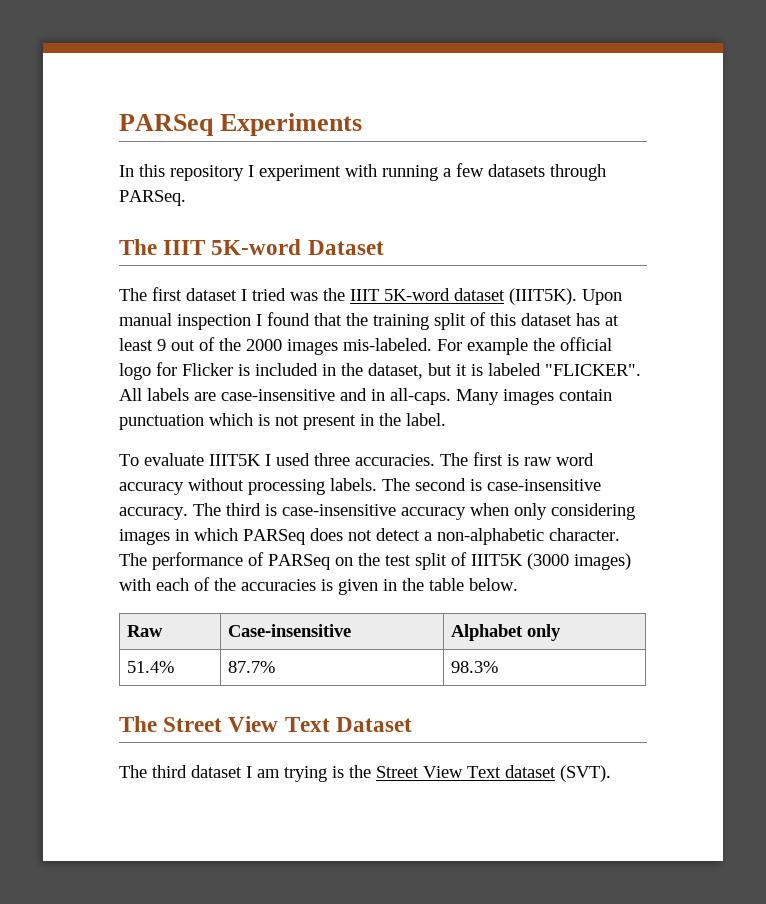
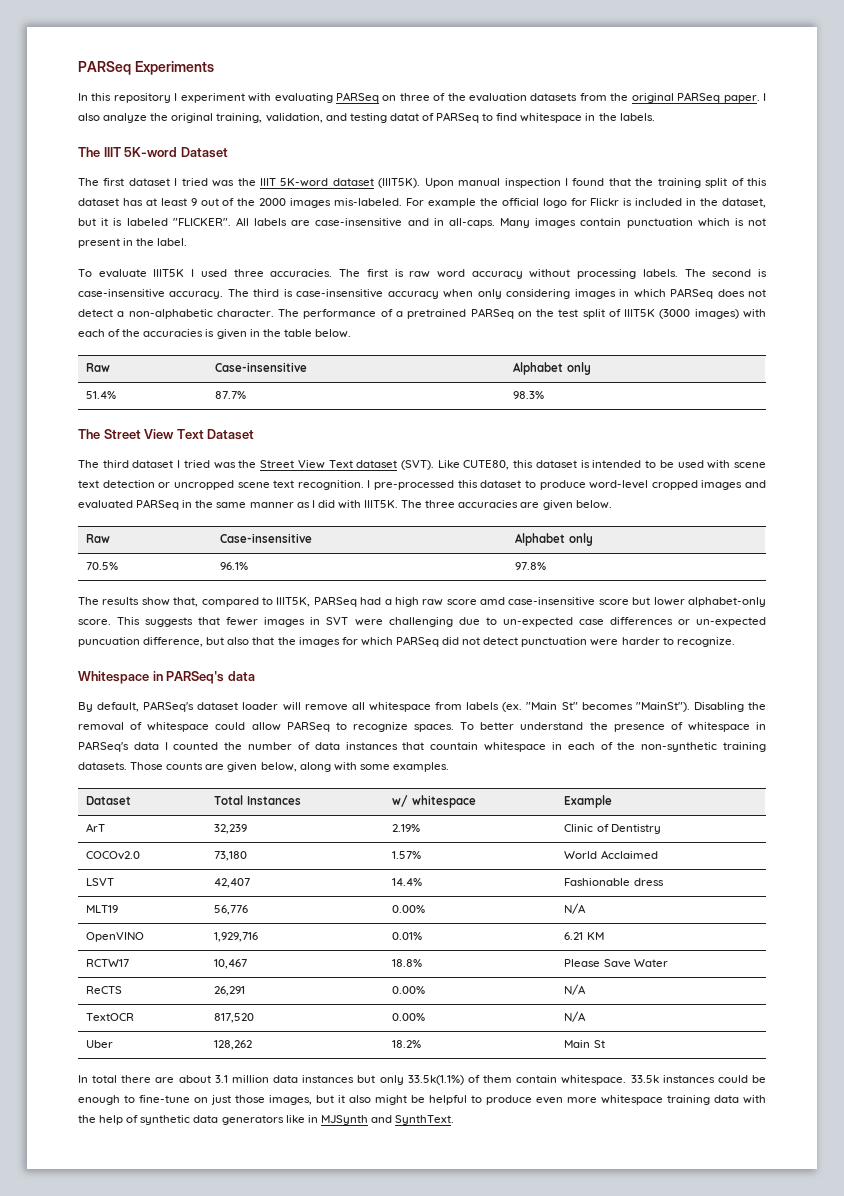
- In this repository I experiment with running a few datasets through PARSeq.
+ In this repository I experiment with evaluating PARSeq on three of the evaluation datasets from the original PARSeq paper. I also analyze the original training, validation, and testing datat of PARSeq to find whitespace in the labels.
- For example the official logo for Flicker is included in the dataset, but it is labeled "FLICKER".
+ For example the official logo for Flickr is included in the dataset, but it is labeled "FLICKER".
- The performance of PARSeq on the test split of IIIT5K (3000 images) with each of the accuracies is given in the table below.
+ The performance of a pretrained PARSeq on the test split of IIIT5K (3000 images) with each of the accuracies is given in the table below.
- The third dataset I am trying is the Street View Text dataset (SVT).
+ The third dataset I tried was the Street View Text dataset (SVT).
+ Like CUTE80, this dataset is intended to be used with scene text detection or uncropped scene text recognition. I pre-processed this dataset to produce word-level cropped images and evaluated PARSeq in the same manner as I did with IIIT5K. The three accuracies are given below.
+ Raw | Case-insensitive | Alphabet only
+ 70.5% | 96.1% | 97.8%
+ The results show that, compared to IIIT5K, PARSeq had a high raw score amd case-insensitive score but lower alphabet-only score. This suggests that fewer images in SVT were challenging due to un-expected case differences or un-expected puncuation difference, but also that the images for which PARSeq did not detect punctuation were harder to recognize.
+ Whitespace in PARSeq's data
+ By default, PARSeq's dataset loader will remove all whitespace from labels (ex. "Main St" becomes "MainSt"). Disabling the removal of whitespace could allow PARSeq to recognize spaces. To better understand the presence of whitespace in PARSeq's data I counted the number of data instances that countain whitespace in each of the non-synthetic training datasets. Those counts are given below, along with some examples.
+ Dataset | Total Instances | w/ whitespace | Example
+ ArT | 32,239 | 2.19% | Clinic of Dentistry
+ COCOv2.0 | 73,180 | 1.57% | World Acclaimed
+ LSVT | 42,407 | 14.4% | Fashionable dress
+ MLT19 | 56,776 | 0.00% | N/A
+ OpenVINO | 1,929,716 | 0.01% | 6.21 KM
+ RCTW17 | 10,467 | 18.8% | Please Save Water
+ ReCTS | 26,291 | 0.00% | N/A
+ TextOCR | 817,520 | 0.00% | N/A
+ Uber | 128,262 | 18.2% | Main St
+ In total there are about 3.1 million data instances but only 33.5k(1.1%) of them contain whitespace. 33.5k instances could be enough to fine-tune on just those images, but it also might be helpful to produce even more whitespace training data with the help of synthetic data generators like in MJSynth and SynthText.

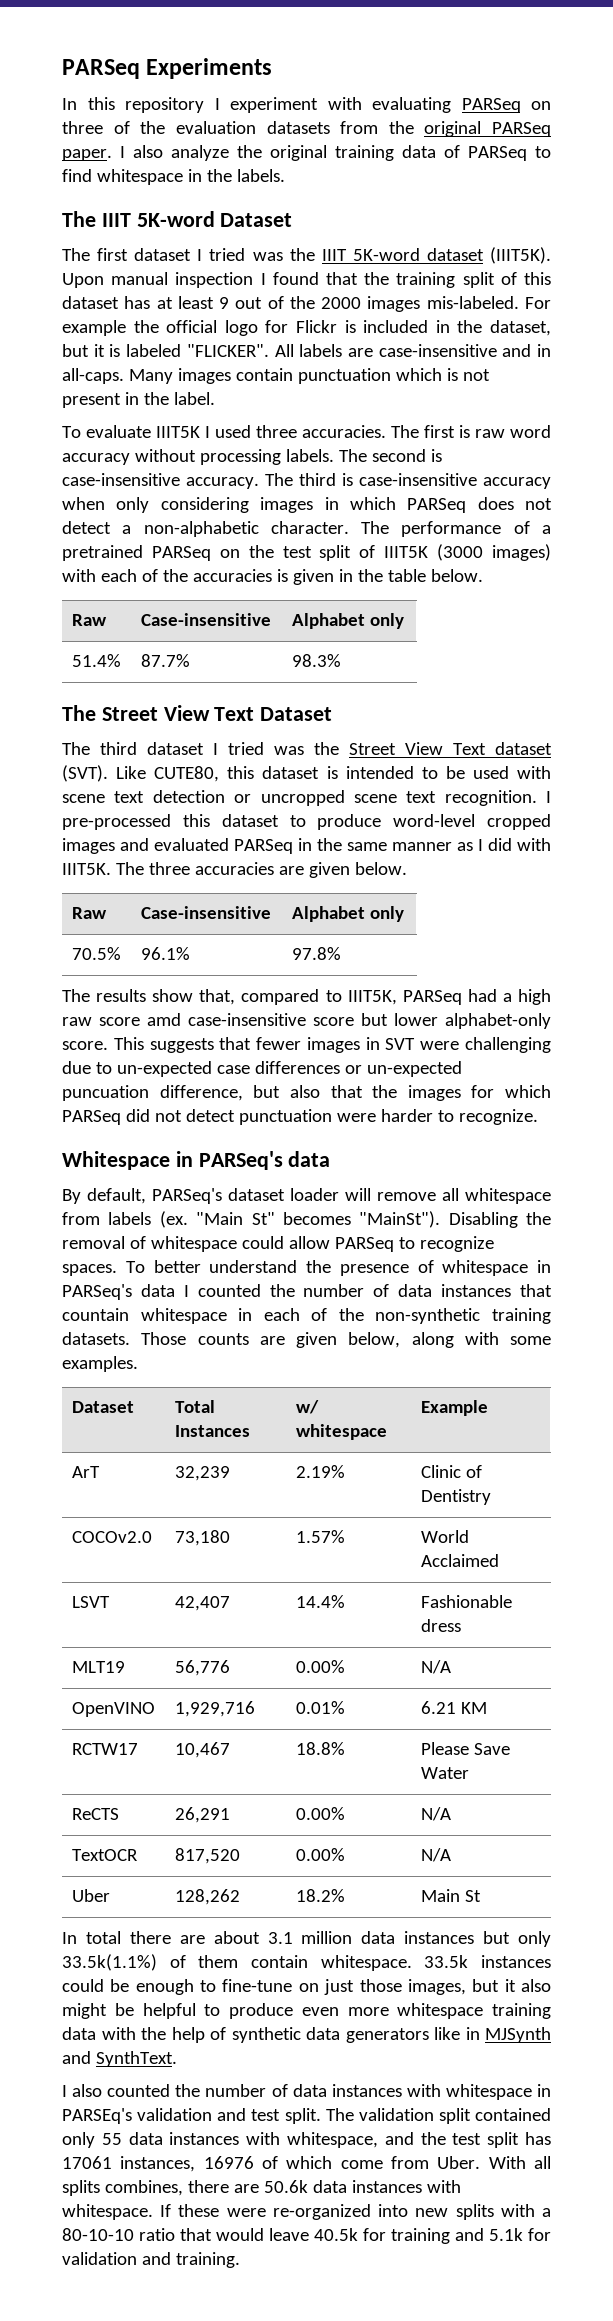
- I also analyze the original training, validation, and testing datat of PARSeq to find whitespace in the labels.
+ I also analyze the original training data of PARSeq to find whitespace in the labels.
+ I also counted the number of data instances with whitespace in PARSEq's validation and test split. The validation split contained only 55 data instances with whitespace, and the test split has 17061 instances, 16976 of which come from Uber. With all splits combines, there are 50.6k data instances with whitespace. If these were re-organized into new splits with a 80-10-10 ratio that would leave 40.5k for training and 5.1k for validation and training.

